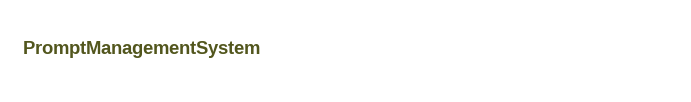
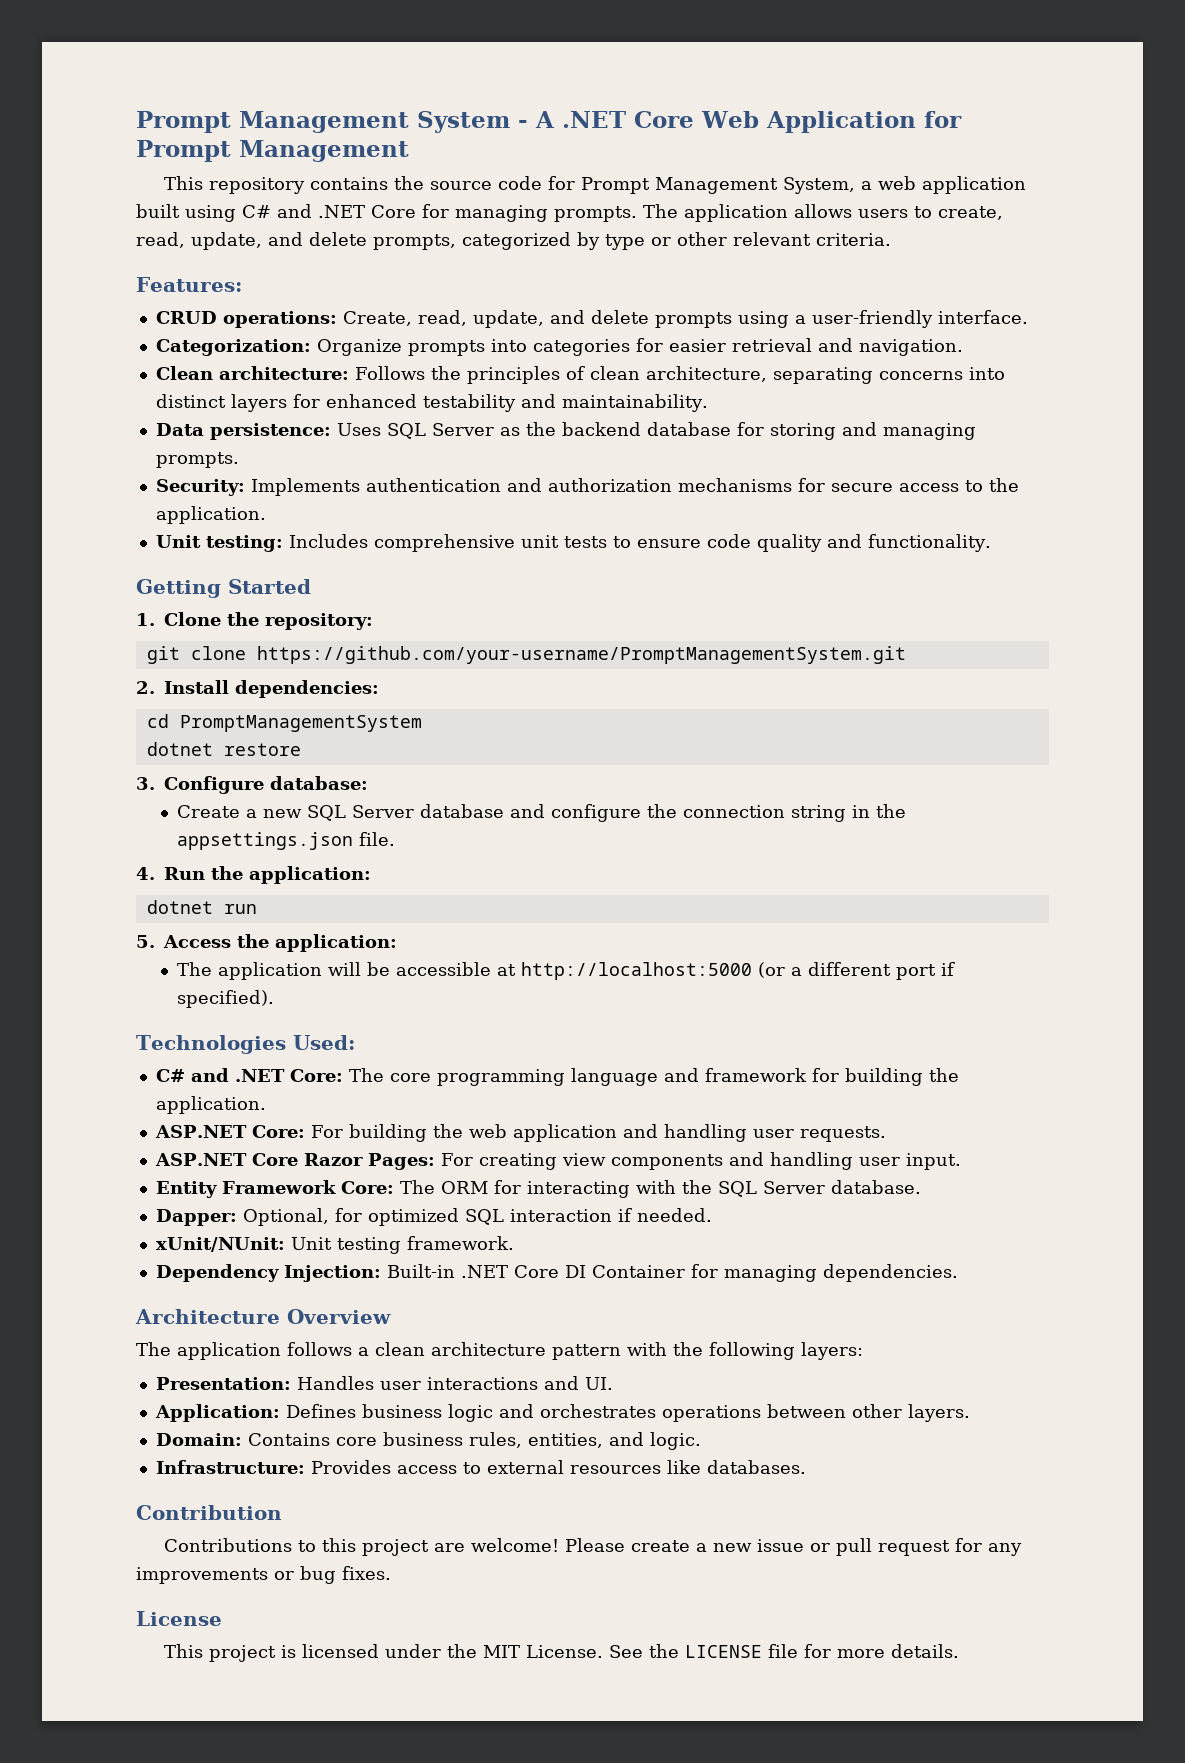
- PromptManagementSystem
+ Prompt Management System - A .NET Core Web Application for Prompt Management
+ This repository contains the source code for Prompt Management System, a web application built using C# and .NET Core for managing prompts. The application allows users to create, read, update, and delete prompts, categorized by type or other relevant criteria.
+ Features:
+ CRUD operations: Create, read, update, and delete prompts using a user-friendly interface.
+ Categorization: Organize prompts into categories for easier retrieval and navigation.
+ Clean architecture: Follows the principles of clean architecture, separating concerns into distinct layers for enhanced testability and maintainability.
+ Data persistence: Uses SQL Server as the backend database for storing and managing prompts.
+ Security: Implements authentication and authorization mechanisms for secure access to the application.
+ Unit testing: Includes comprehensive unit tests to ensure code quality and functionality.
+ Getting Started
+ 1. Clone the repository:
+ git clone https://github.com/your-username/PromptManagementSystem.git
+ 2. Install dependencies:
+ cd PromptManagementSystem
+ dotnet restore
+ 3. Configure database:
+ Create a new SQL Server database and configure the connection string in the appsettings.json file.
+ 4. Run the application:
+ dotnet run
+ 5. Access the application:
+ The application will be accessible at http://localhost:5000 (or a different port if specified).
+ Technologies Used:
+ C# and .NET Core: The core programming language and framework for building the application.
+ ASP.NET Core: For building the web application and handling user requests.
+ ASP.NET Core Razor Pages: For creating view components and handling user input.
+ Entity Framework Core: The ORM for interacting with the SQL Server database.
+ Dapper: Optional, for optimized SQL interaction if needed.
+ xUnit/NUnit: Unit testing framework.
+ Dependency Injection: Built-in .NET Core DI Container for managing dependencies.
+ Architecture Overview
+ The application follows a clean architecture pattern with the following layers:
+ Presentation: Handles user interactions and UI.
+ Application: Defines business logic and orchestrates operations between other layers.
+ Domain: Contains core business rules, entities, and logic.
+ Infrastructure: Provides access to external resources like databases.
+ Contribution
+ Contributions to this project are welcome! Please create a new issue or pull request for any improvements or bug fixes.
+ License
+ This project is licensed under the MIT License. See the LICENSE file for more details.

